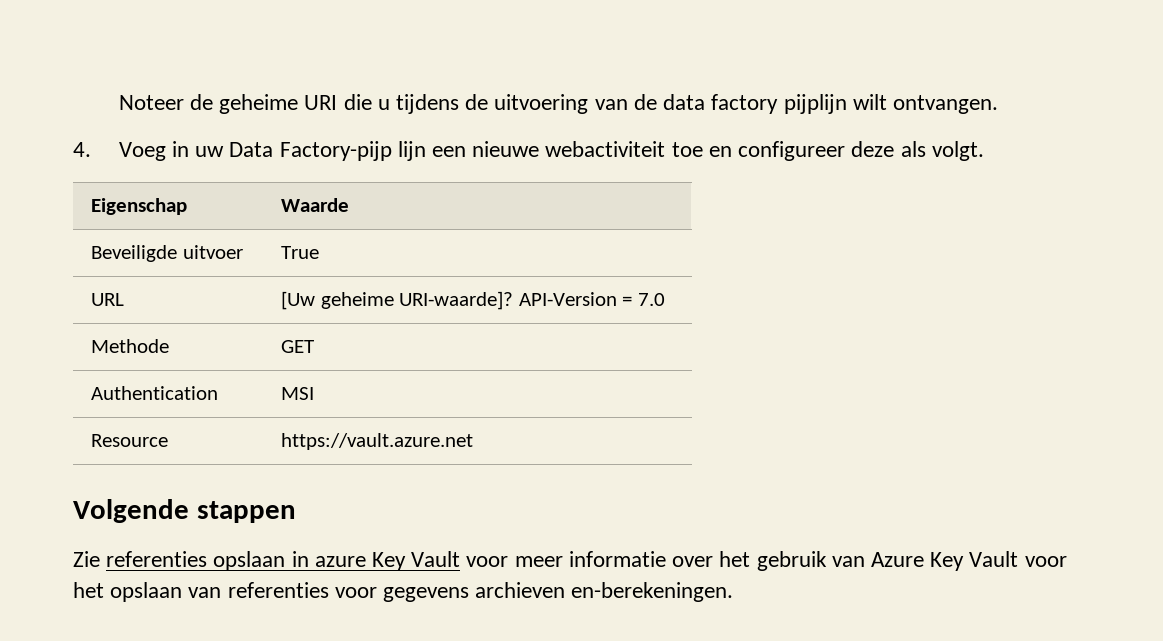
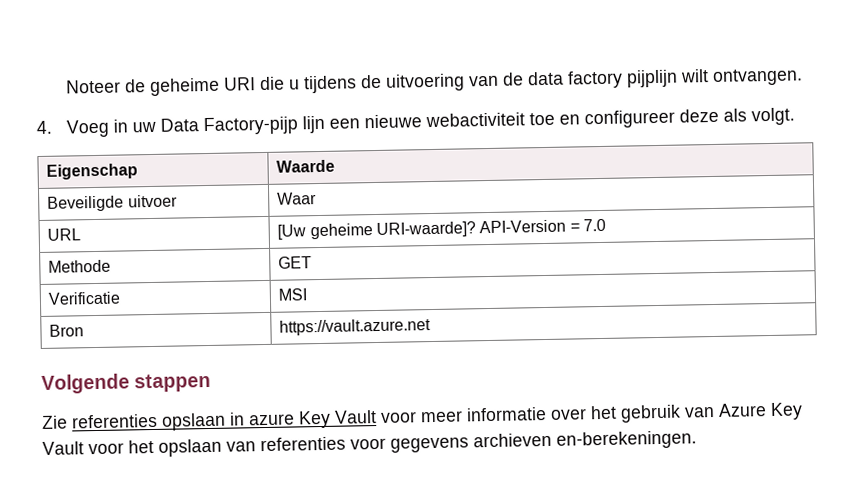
- Beveiligde uitvoer | True
+ Beveiligde uitvoer | Waar
- Authentication | MSI
+ Verificatie | MSI
- Resource | https://vault.azure.net
+ Bron | https://vault.azure.net

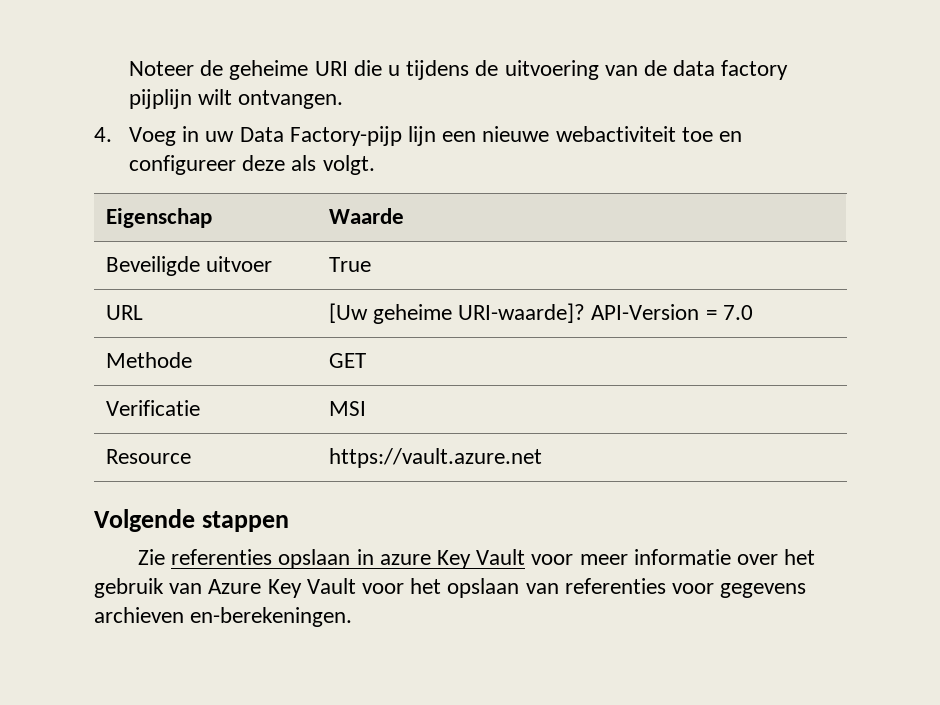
- Beveiligde uitvoer | Waar
+ Beveiligde uitvoer | True
- Bron | https://vault.azure.net
+ Resource | https://vault.azure.net

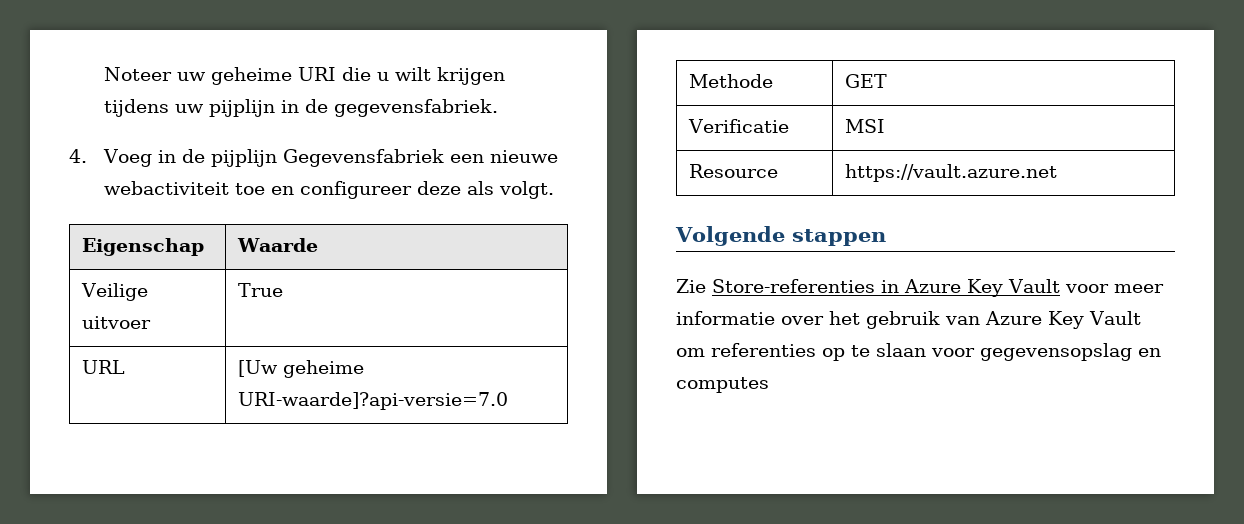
- Noteer de geheime URI die u tijdens de uitvoering van de data factory pijplijn wilt ontvangen.
+ Noteer uw geheime URI die u wilt krijgen tijdens uw pijplijn in de gegevensfabriek.
- 4. Voeg in uw Data Factory-pijp lijn een nieuwe webactiviteit toe en configureer deze als volgt.
+ 4. Voeg in de pijplijn Gegevensfabriek een nieuwe webactiviteit toe en configureer deze als volgt.
- Beveiligde uitvoer | True
+ Veilige uitvoer | True
- URL | [Uw geheime URI-waarde]? API-Version = 7.0
+ URL | [Uw geheime URI-waarde]?api-versie=7.0
- Zie referenties opslaan in azure Key Vault voor meer informatie over het gebruik van Azure Key Vault voor het opslaan van referenties voor gegevens archieven en-berekeningen.
+ Zie Store-referenties in Azure Key Vault voor meer informatie over het gebruik van Azure Key Vault om referenties op te slaan voor gegevensopslag en computes

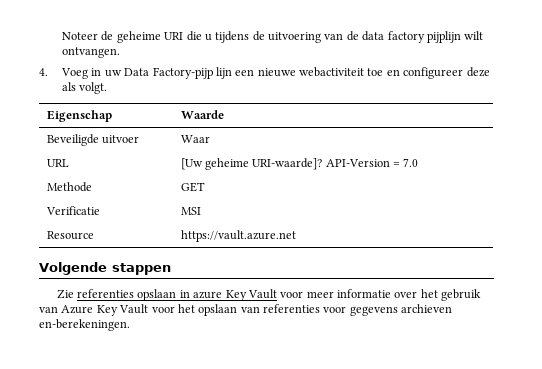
- Noteer uw geheime URI die u wilt krijgen tijdens uw pijplijn in de gegevensfabriek.
+ Noteer de geheime URI die u tijdens de uitvoering van de data factory pijplijn wilt ontvangen.
- 4. Voeg in de pijplijn Gegevensfabriek een nieuwe webactiviteit toe en configureer deze als volgt.
+ 4. Voeg in uw Data Factory-pijp lijn een nieuwe webactiviteit toe en configureer deze als volgt.
- Veilige uitvoer | True
+ Beveiligde uitvoer | Waar
- URL | [Uw geheime URI-waarde]?api-versie=7.0
+ URL | [Uw geheime URI-waarde]? API-Version = 7.0
- Zie Store-referenties in Azure Key Vault voor meer informatie over het gebruik van Azure Key Vault om referenties op te slaan voor gegevensopslag en computes
+ Zie referenties opslaan in azure Key Vault voor meer informatie over het gebruik van Azure Key Vault voor het opslaan van referenties voor gegevens archieven en-berekeningen.

